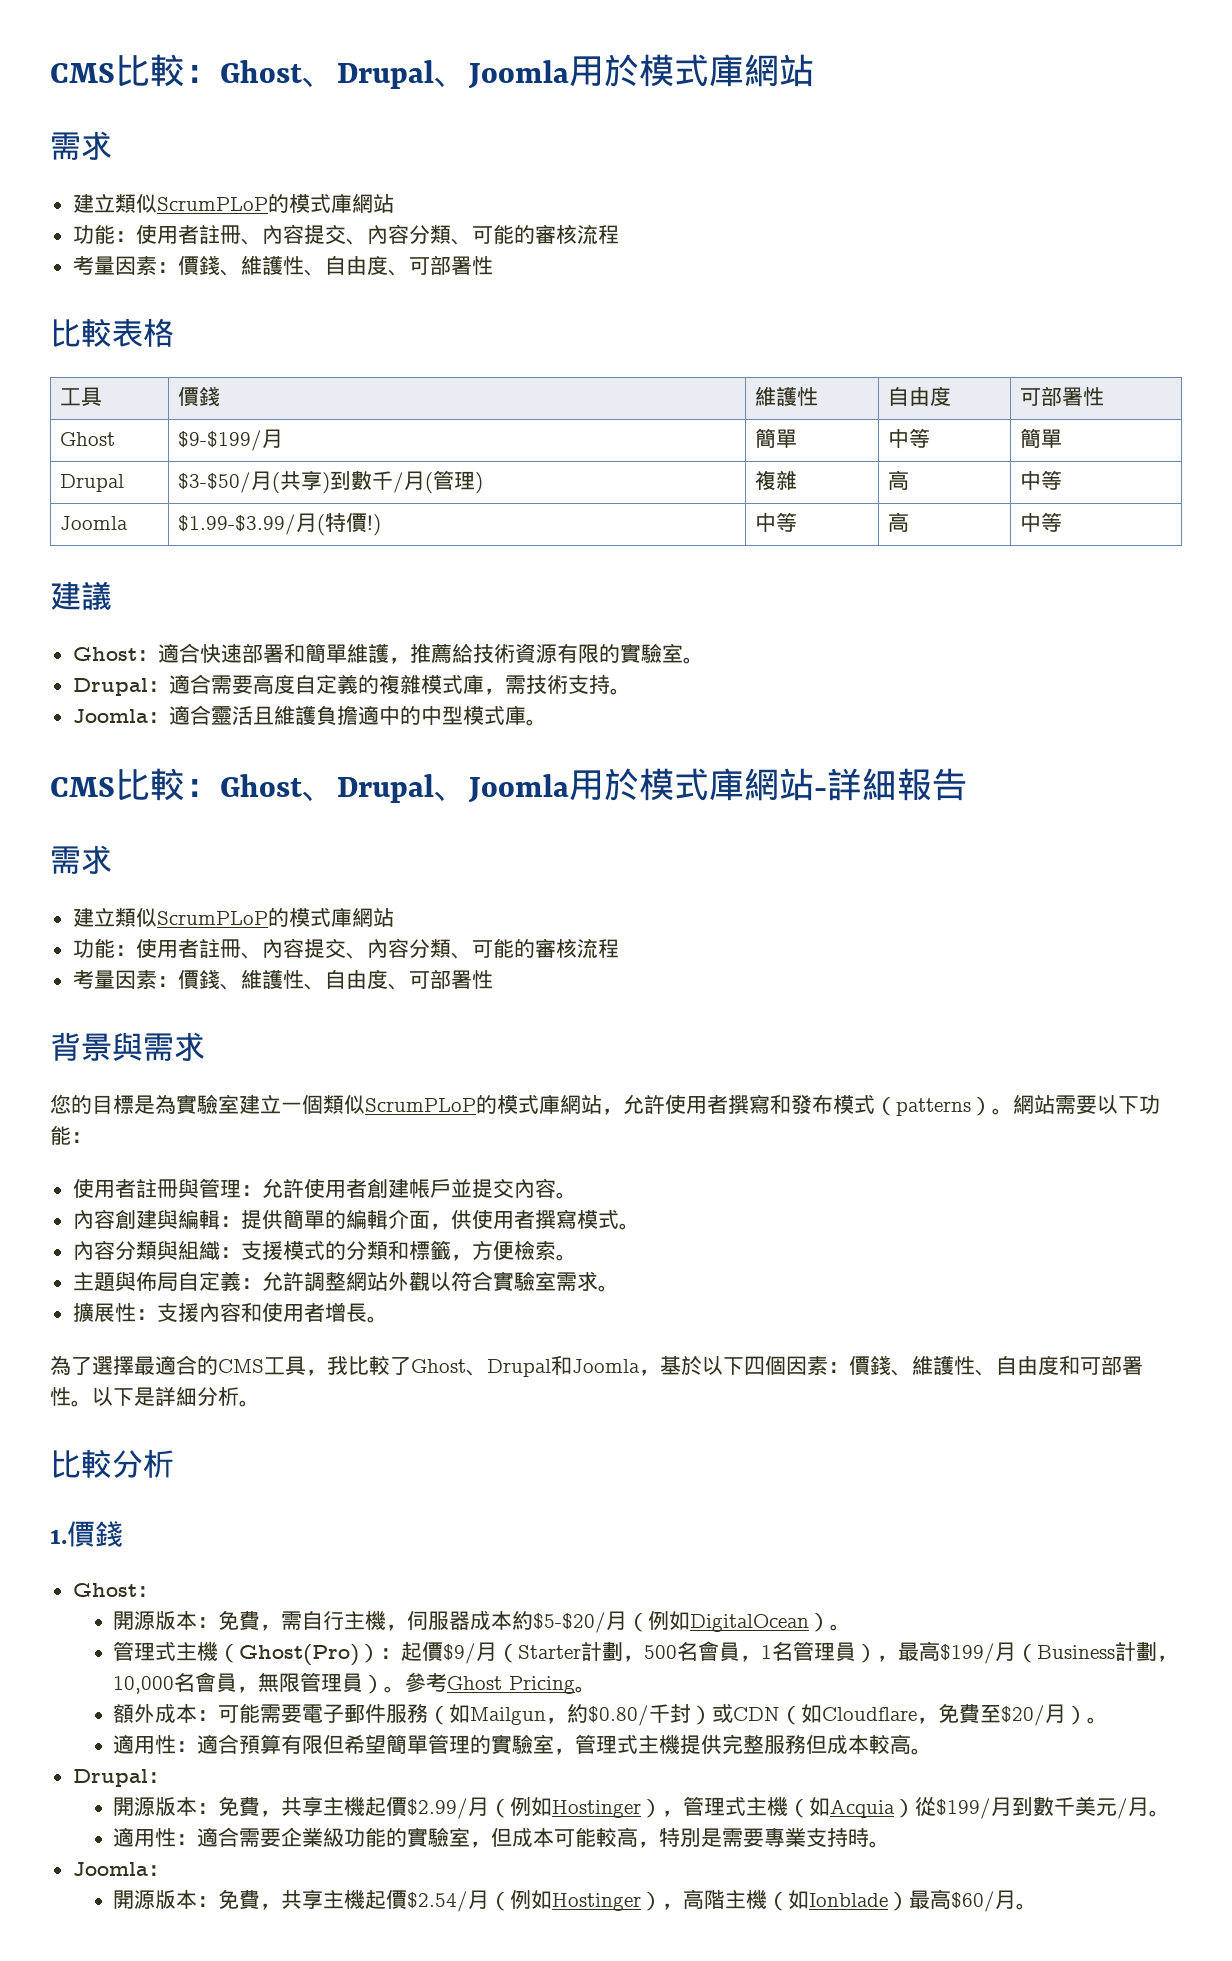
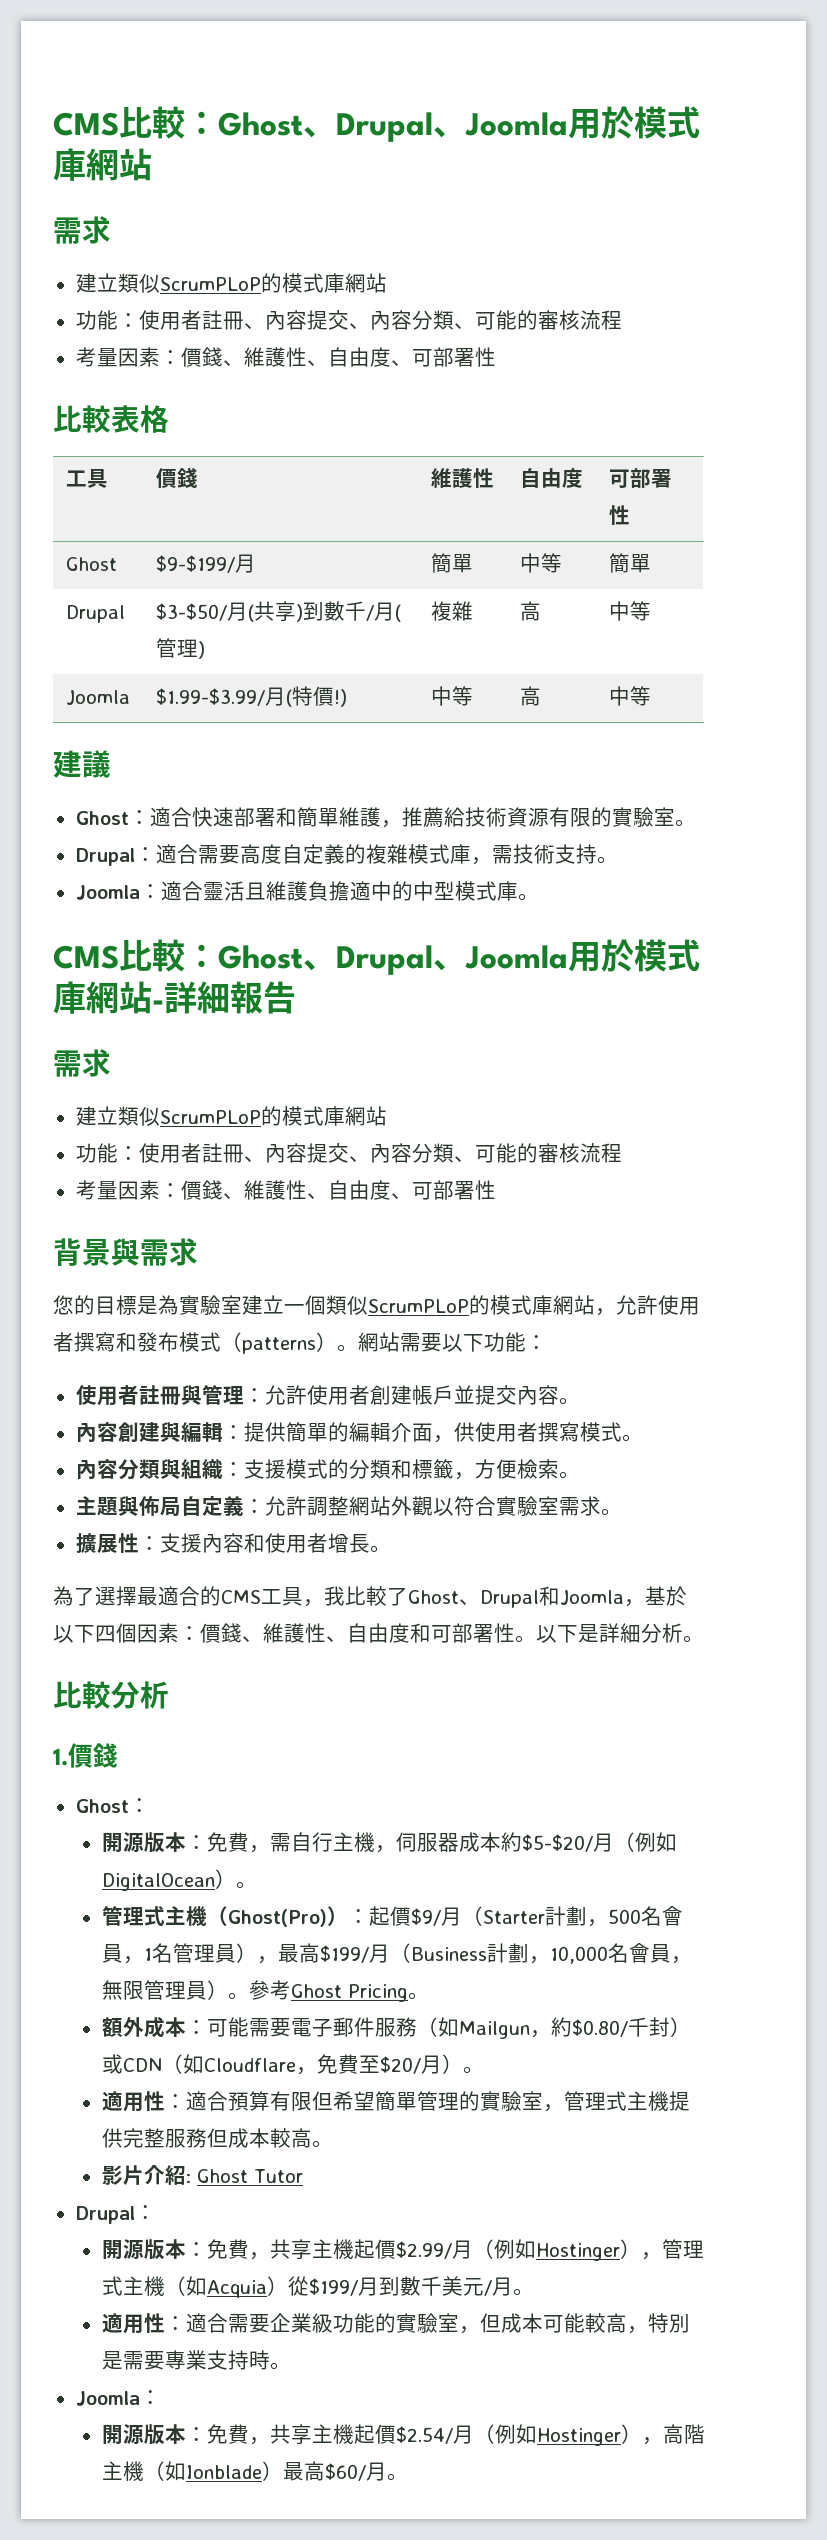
+ 影片介紹: Ghost Tutor

